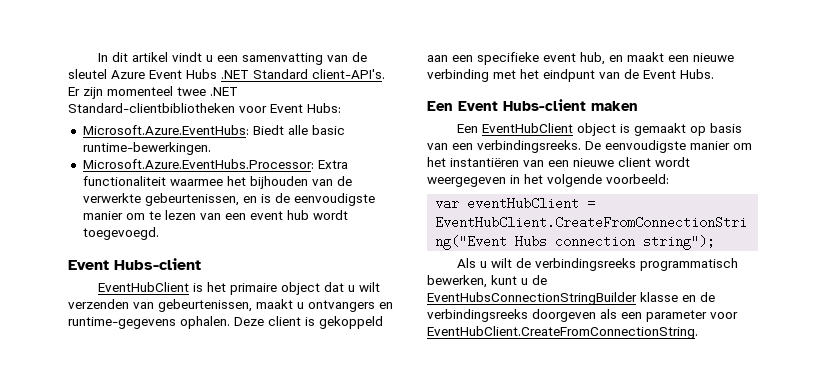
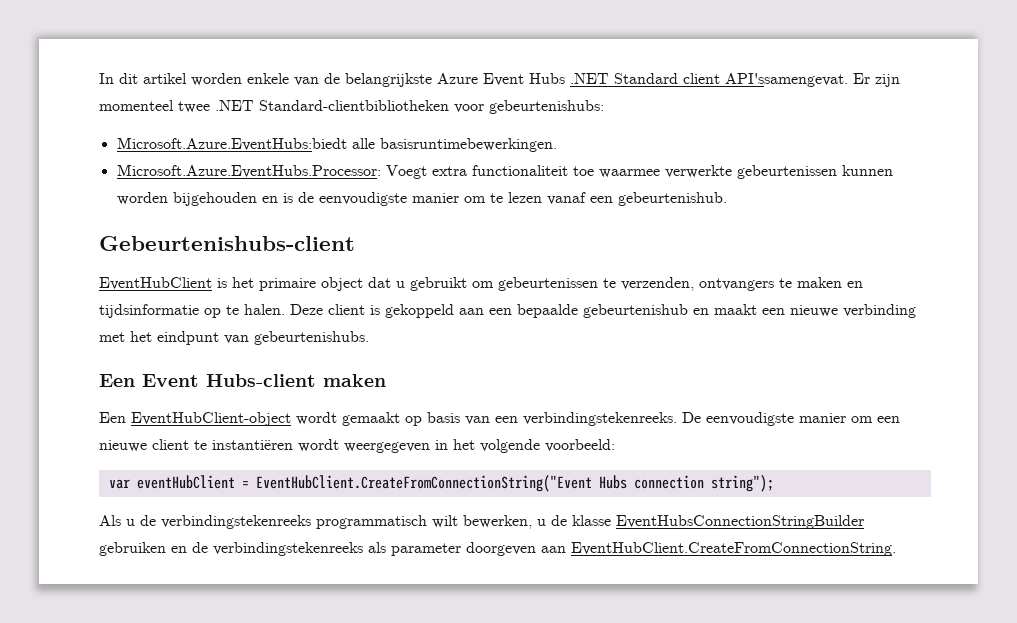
- In dit artikel vindt u een samenvatting van de sleutel Azure Event Hubs .NET Standard client-API's.
+ In dit artikel worden enkele van de belangrijkste Azure Event Hubs .NET Standard client API'ssamengevat.
- Er zijn momenteel twee .NET Standard-clientbibliotheken voor Event Hubs:
- Microsoft.Azure.EventHubs: Biedt alle basic runtime-bewerkingen.
- Microsoft.Azure.EventHubs.Processor: Extra functionaliteit waarmee het bijhouden van de verwerkte gebeurtenissen, en is de eenvoudigste manier om te lezen van een event hub wordt toegevoegd.
- Event Hubs-client
+ Er zijn momenteel twee .NET Standard-clientbibliotheken voor gebeurtenishubs:
+ Microsoft.Azure.EventHubs:biedt alle basisruntimebewerkingen.
+ Microsoft.Azure.EventHubs.Processor: Voegt extra functionaliteit toe waarmee verwerkte gebeurtenissen kunnen worden bijgehouden en is de eenvoudigste manier om te lezen vanaf een gebeurtenishub.
+ Gebeurtenishubs-client
- EventHubClient is het primaire object dat u wilt verzenden van gebeurtenissen, maakt u ontvangers en runtime-gegevens ophalen.
+ EventHubClient is het primaire object dat u gebruikt om gebeurtenissen te verzenden, ontvangers te maken en tijdsinformatie op te halen.
- Deze client is gekoppeld aan een specifieke event hub, en maakt een nieuwe verbinding met het eindpunt van de Event Hubs.
+ Deze client is gekoppeld aan een bepaalde gebeurtenishub en maakt een nieuwe verbinding met het eindpunt van gebeurtenishubs.
- Een EventHubClient object is gemaakt op basis van een verbindingsreeks.
+ Een EventHubClient-object wordt gemaakt op basis van een verbindingstekenreeks.
- De eenvoudigste manier om het instantiëren van een nieuwe client wordt weergegeven in het volgende voorbeeld:
+ De eenvoudigste manier om een nieuwe client te instantiëren wordt weergegeven in het volgende voorbeeld:
- Als u wilt de verbindingsreeks programmatisch bewerken, kunt u de EventHubsConnectionStringBuilder klasse en de verbindingsreeks doorgeven als een parameter voor EventHubClient.CreateFromConnectionString.
+ Als u de verbindingstekenreeks programmatisch wilt bewerken, u de klasse EventHubsConnectionStringBuilder gebruiken en de verbindingstekenreeks als parameter doorgeven aan EventHubClient.CreateFromConnectionString.

